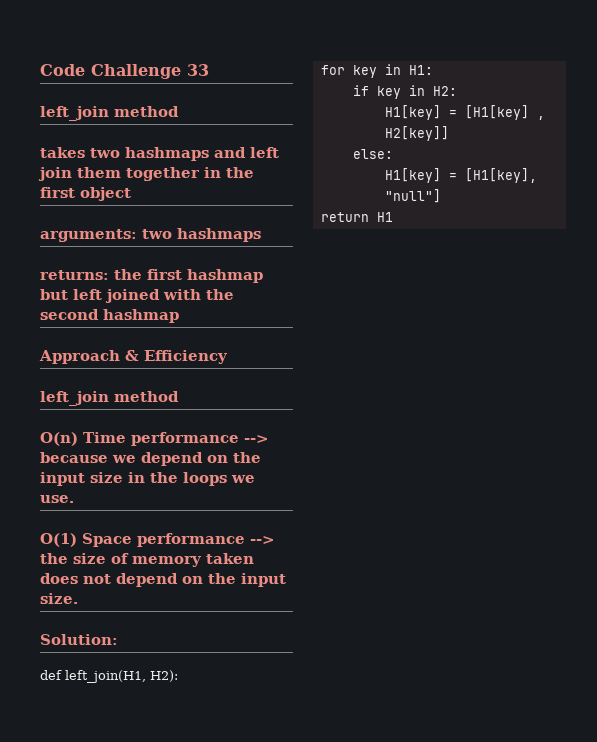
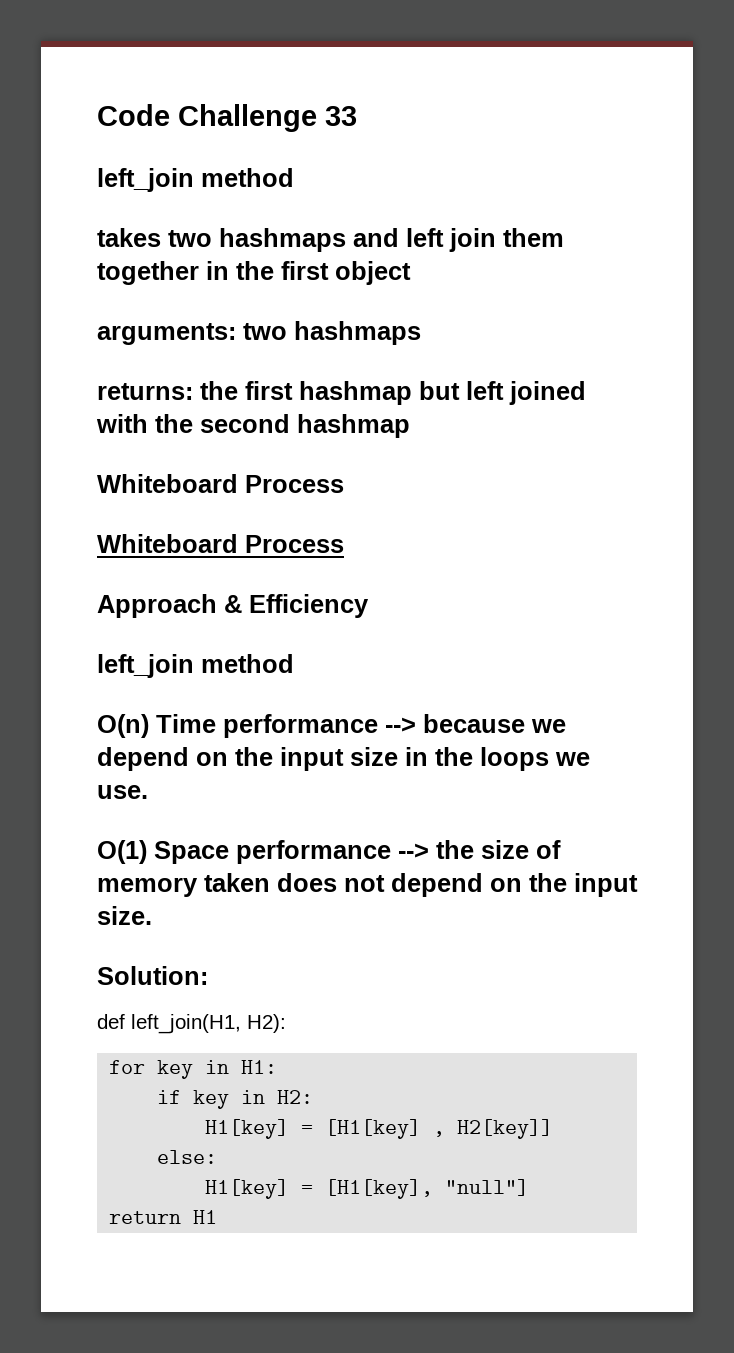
  returns: the first hashmap but left joined with the second hashmap
+ Whiteboard Process
+ Whiteboard Process

